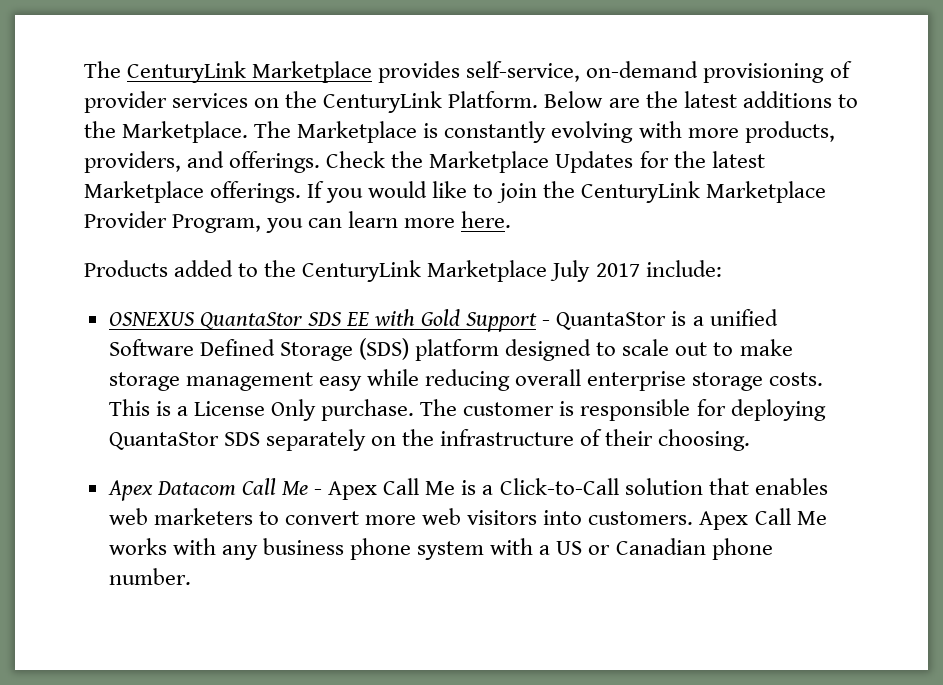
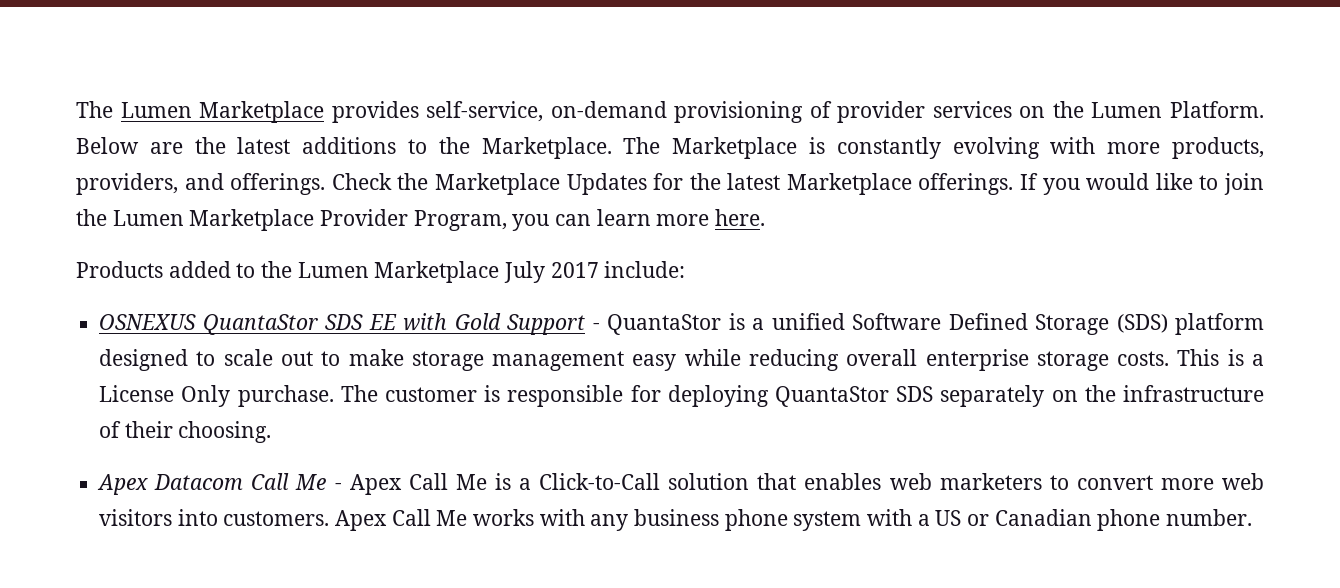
- The CenturyLink Marketplace provides self-service, on-demand provisioning of provider services on the CenturyLink Platform.
+ The Lumen Marketplace provides self-service, on-demand provisioning of provider services on the Lumen Platform.
- If you would like to join the CenturyLink Marketplace Provider Program, you can learn more here.
+ If you would like to join the Lumen Marketplace Provider Program, you can learn more here.
- Products added to the CenturyLink Marketplace July 2017 include:
+ Products added to the Lumen Marketplace July 2017 include:

